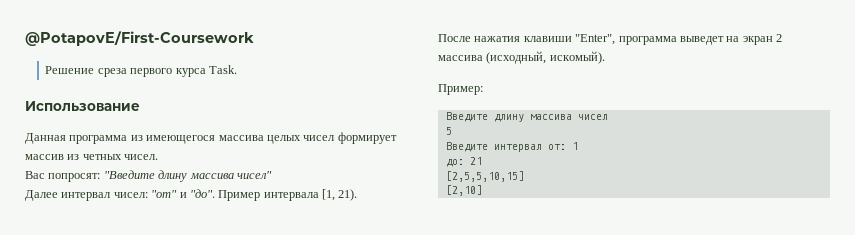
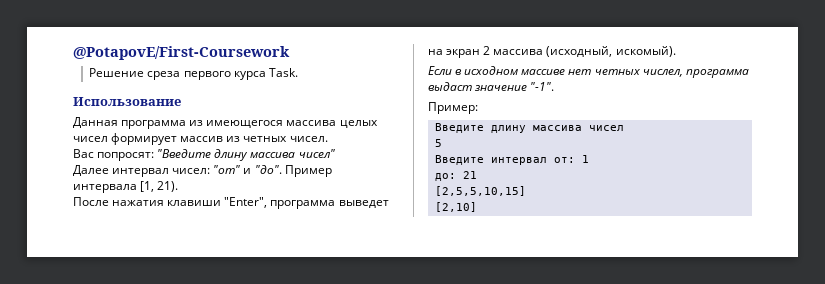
+ Если в исходном массиве нет четных числел, программа выдаст значение "-1".

